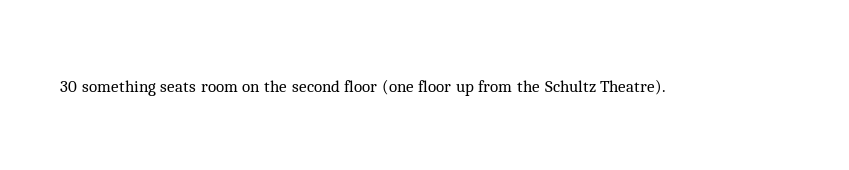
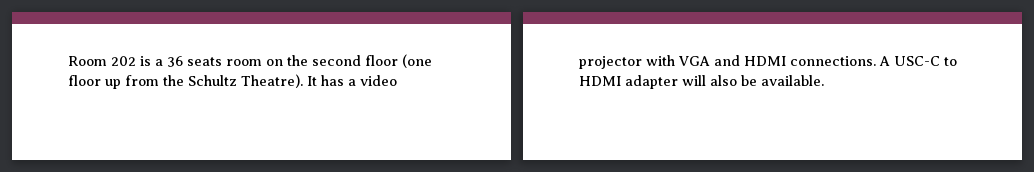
- 30 something seats room on the second floor (one floor up from the Schultz Theatre).
+ Room 202 is a 36 seats room on the second floor (one floor up from the Schultz Theatre).
+ It has a video projector with VGA and HDMI connections. A USC-C to HDMI adapter will also be available.

